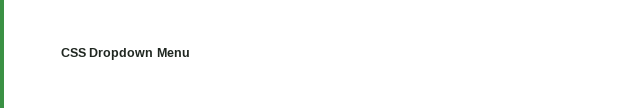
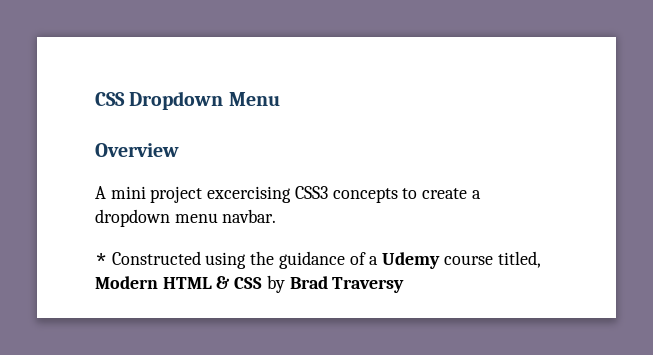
+ Overview
+ A mini project excercising CSS3 concepts to create a dropdown menu navbar.
+ * Constructed using the guidance of a Udemy course titled, Modern HTML & CSS by Brad Traversy

